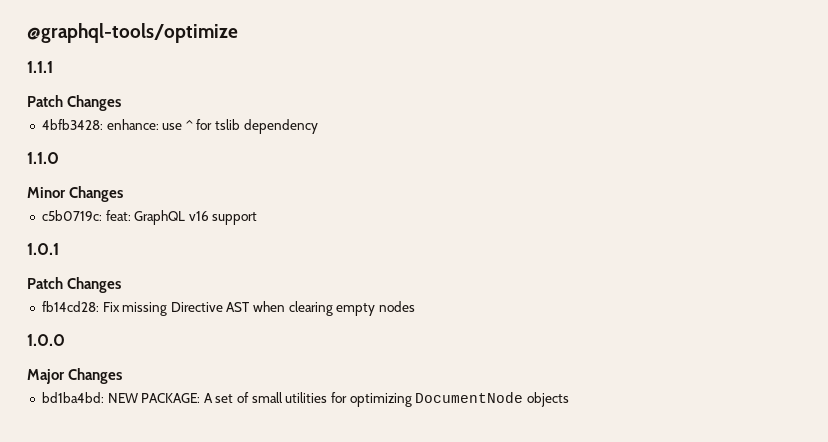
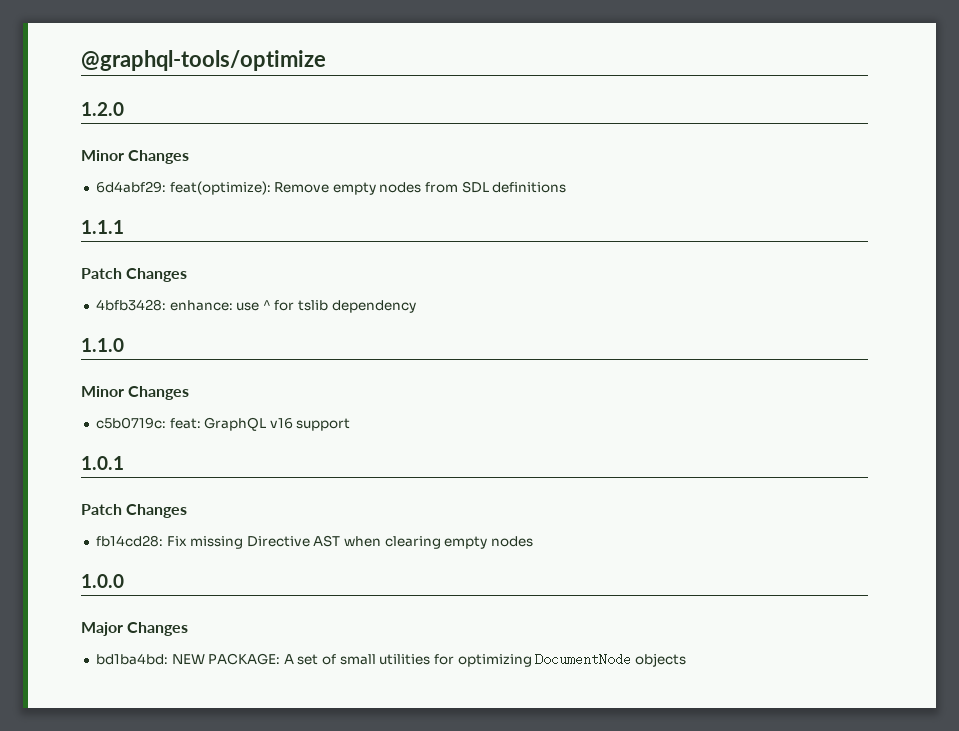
+ 1.2.0
+ Minor Changes
+ 6d4abf29: feat(optimize): Remove empty nodes from SDL definitions

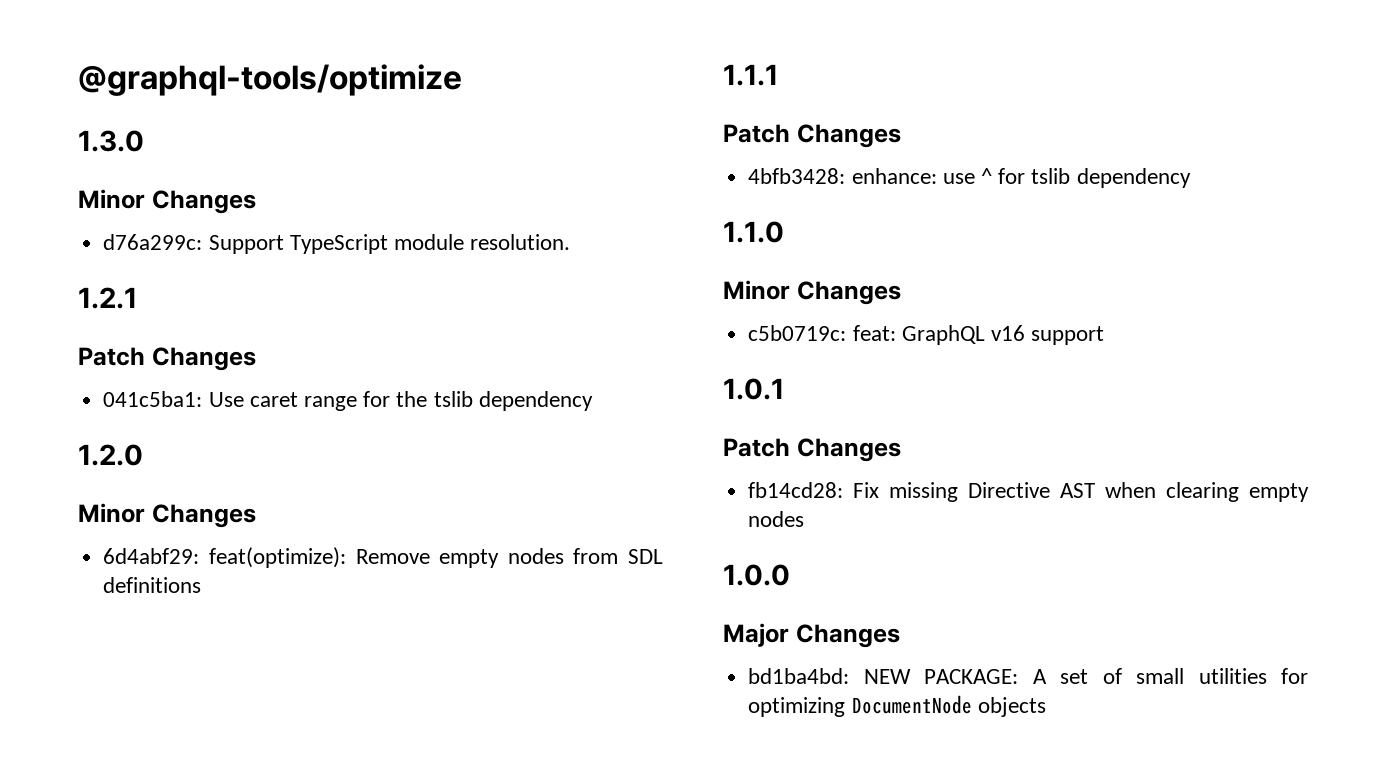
+ 1.3.0
+ Minor Changes
+ d76a299c: Support TypeScript module resolution.
+ 1.2.1
+ Patch Changes
+ 041c5ba1: Use caret range for the tslib dependency

